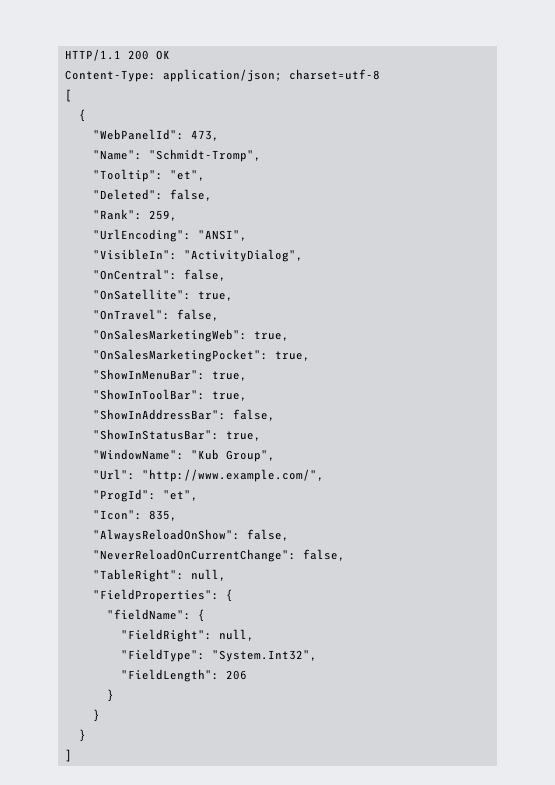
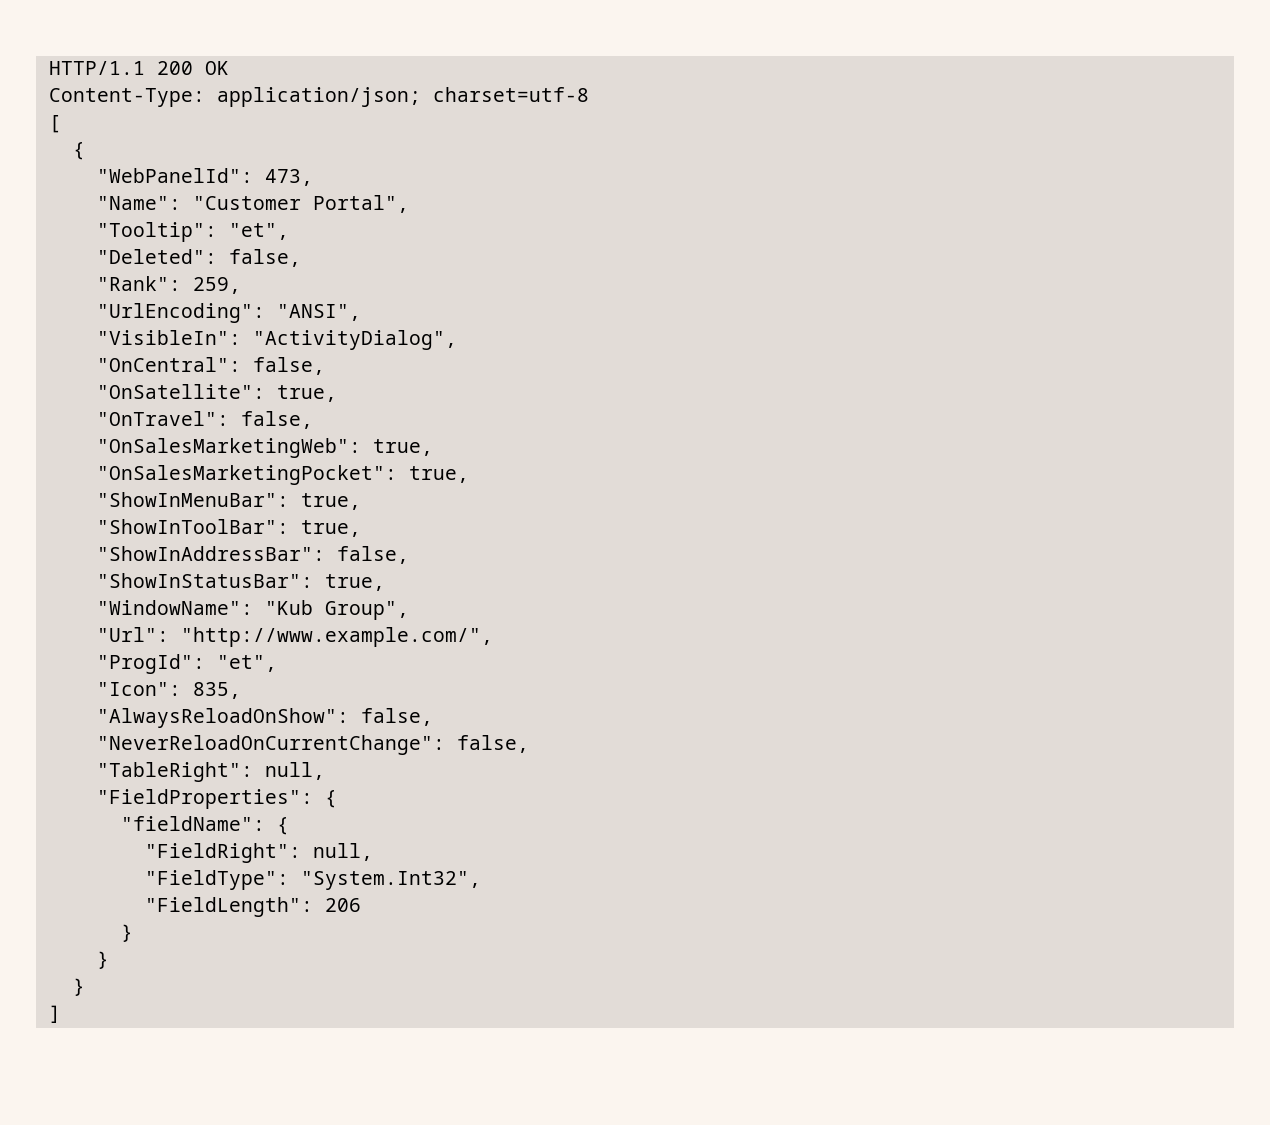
- "Name": "Schmidt-Tromp",
+ "Name": "Customer Portal",

